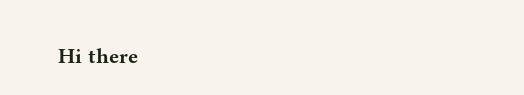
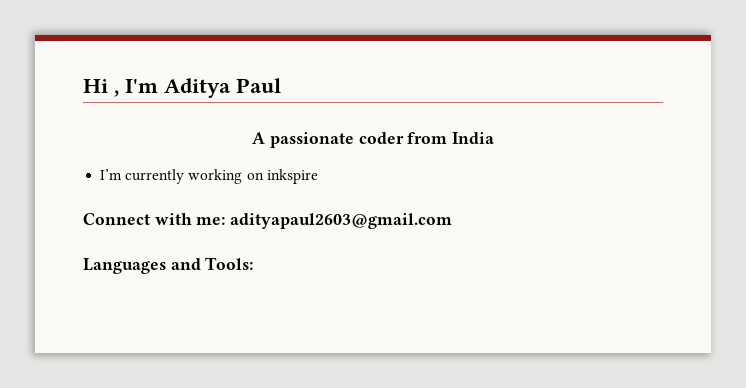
- Hi there
+ Hi , I'm Aditya Paul
+ A passionate coder from India
+ I’m currently working on inkspire
+ Connect with me: adityapaul2603@gmail.com
+ Languages and Tools:

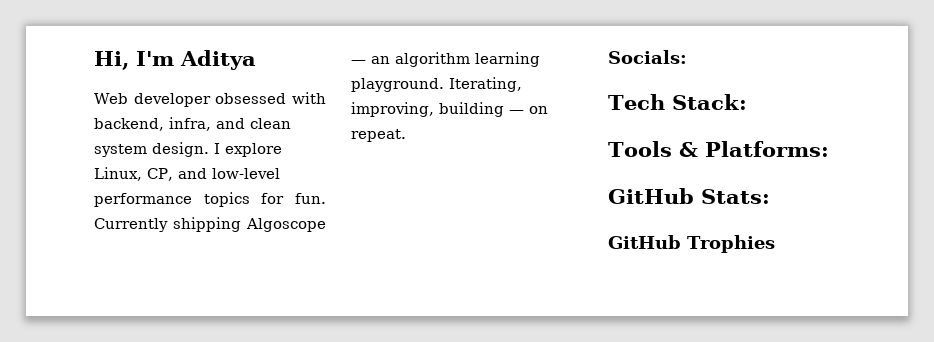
- Hi , I'm Aditya Paul
- A passionate coder from India
- I’m currently working on inkspire
- Connect with me: adityapaul2603@gmail.com
- Languages and Tools:
+ Hi, I'm Aditya
+ Web developer obsessed with backend, infra, and clean system design. I explore Linux, CP, and low-level performance topics for fun. Currently shipping Algoscope — an algorithm learning playground. Iterating, improving, building — on repeat.
+ Socials:
+ Tech Stack:
+ Tools & Platforms:
+ GitHub Stats:
+ GitHub Trophies

